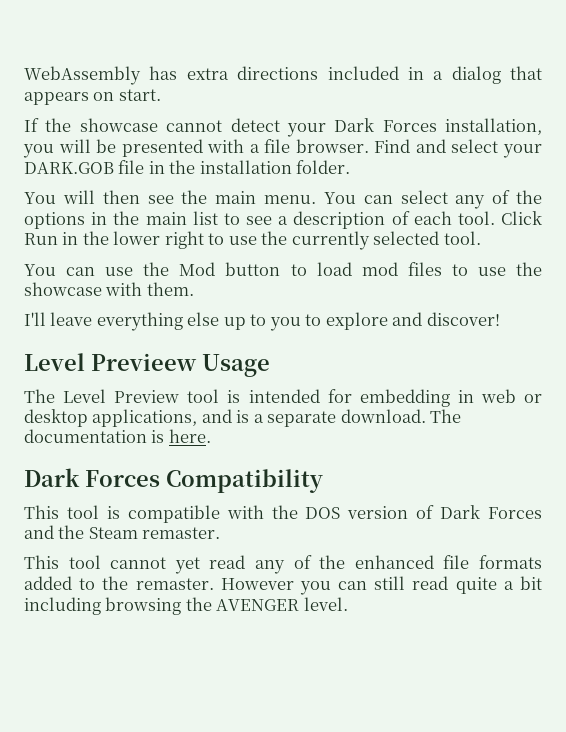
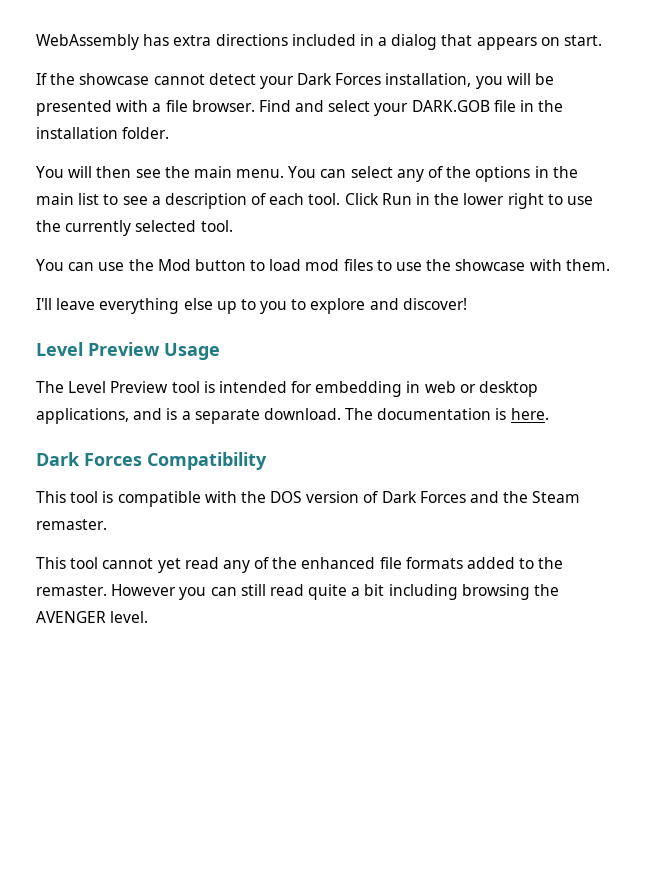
- Level Previeew Usage
+ Level Preview Usage

